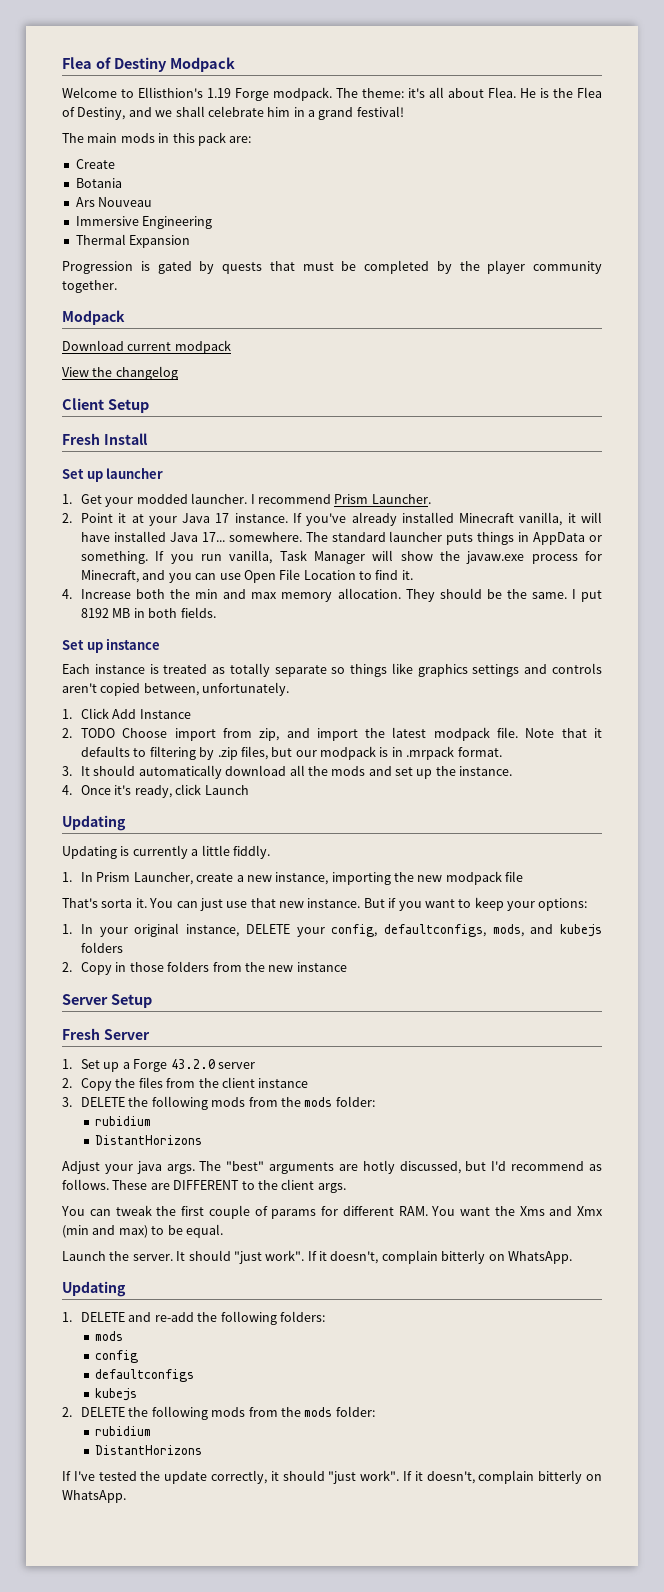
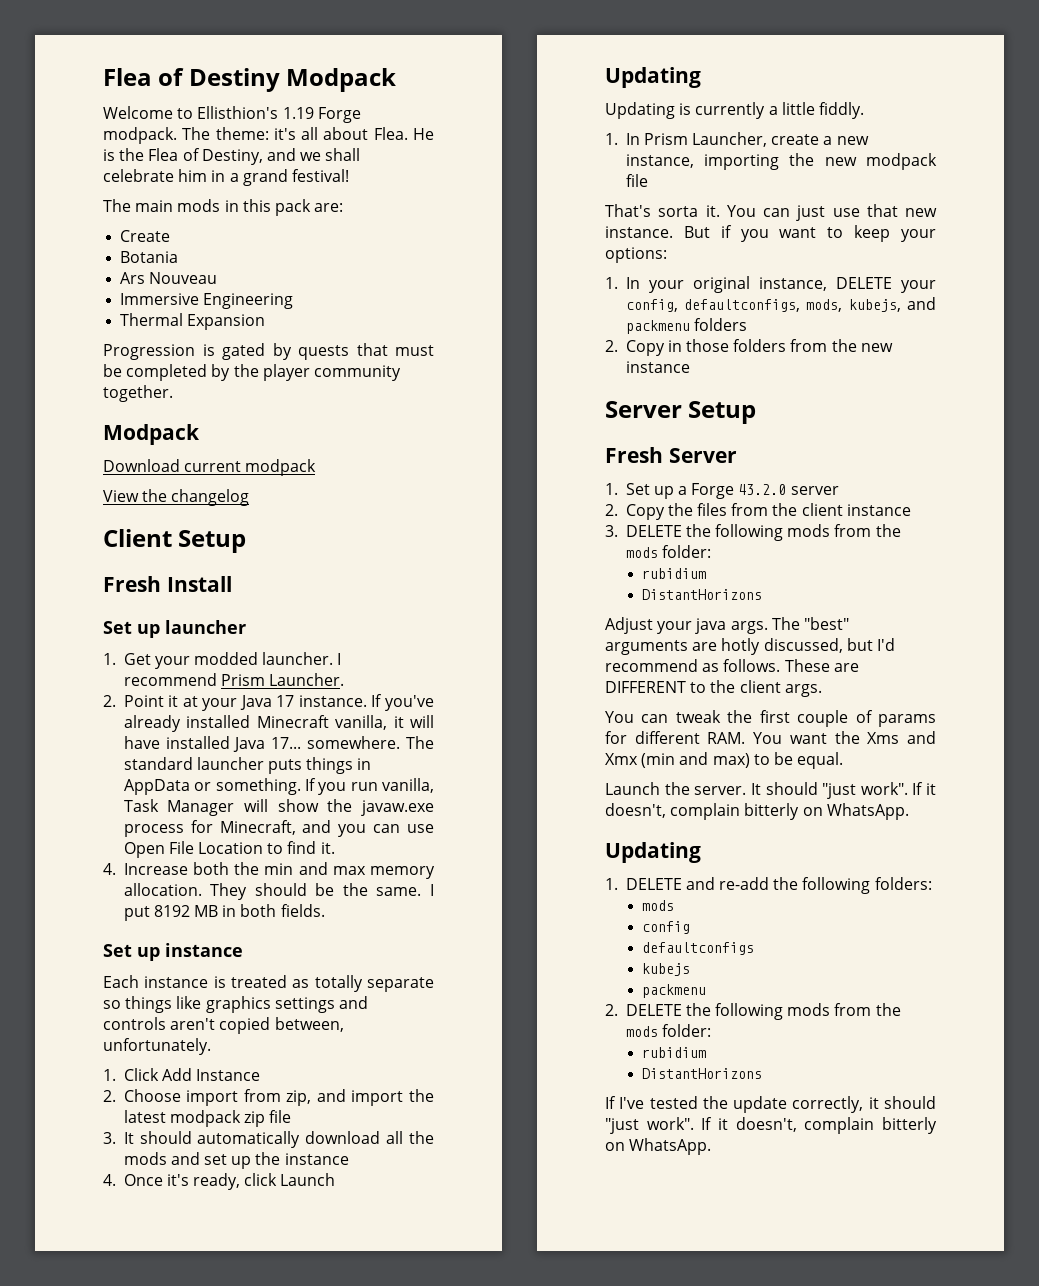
- 2. TODO Choose import from zip, and import the latest modpack file. Note that it defaults to filtering by .zip files, but our modpack is in .mrpack format.
+ 2. Choose import from zip, and import the latest modpack zip file
- 3. It should automatically download all the mods and set up the instance.
+ 3. It should automatically download all the mods and set up the instance
- 1. In your original instance, DELETE your config, defaultconfigs, mods, and kubejs folders
+ 1. In your original instance, DELETE your config, defaultconfigs, mods, kubejs, and packmenu folders
  defaultconfigs
  kubejs
+ packmenu

